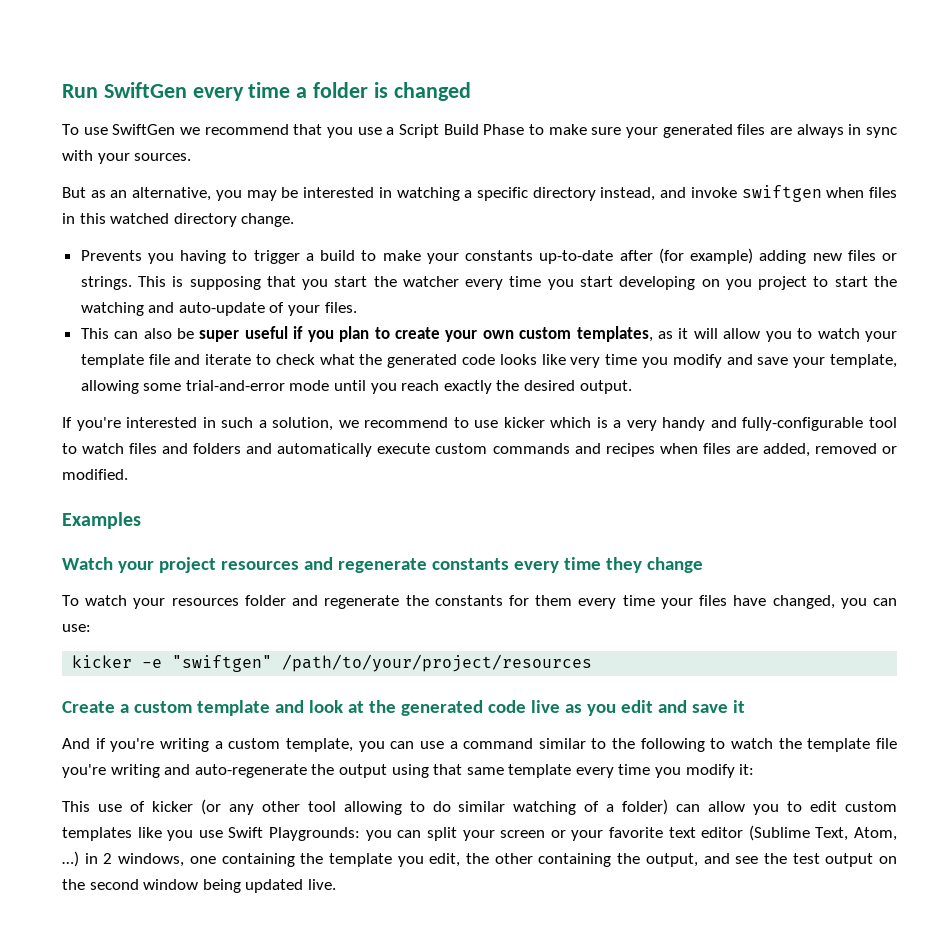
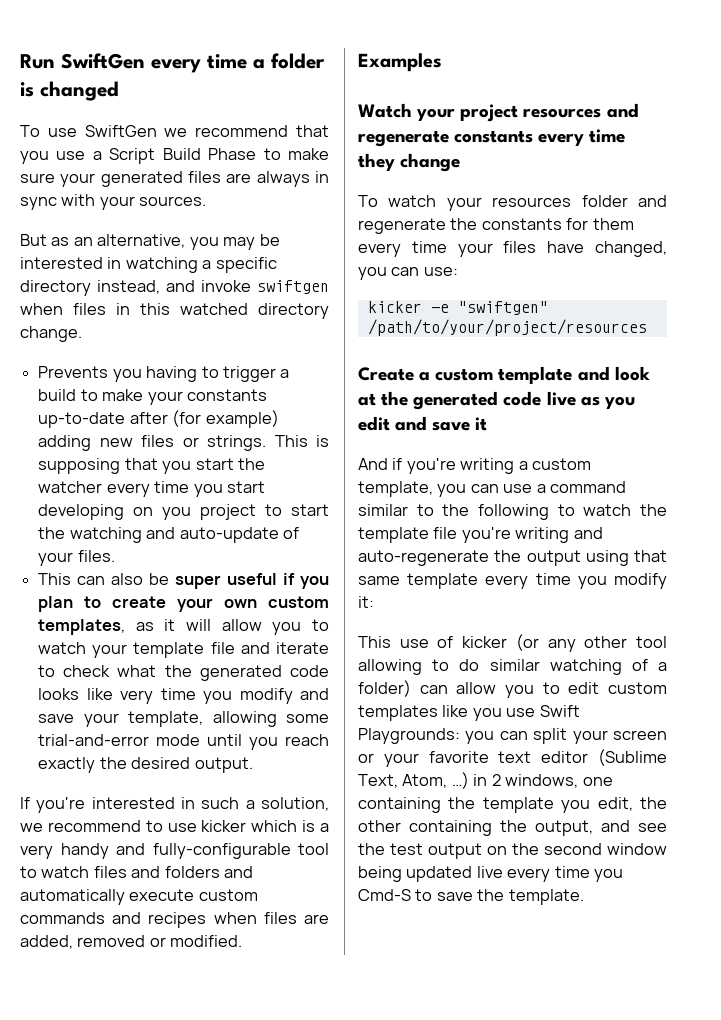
- you can split your screen or your favorite text editor (Sublime Text, Atom, …) in 2 windows, one containing the template you edit, the other containing the output, and see the test output on the second window being updated live.
+ you can split your screen or your favorite text editor (Sublime Text, Atom, …) in 2 windows, one containing the template you edit, the other containing the output, and see the test output on the second window being updated live every time you Cmd-S to save the template.

